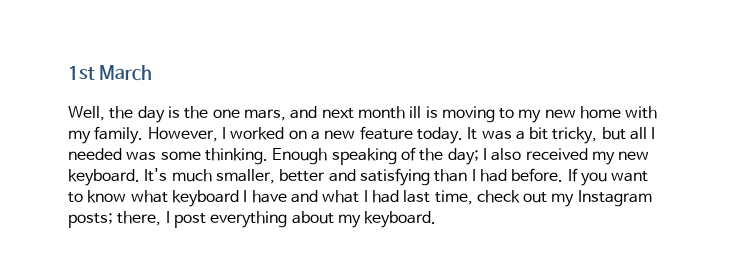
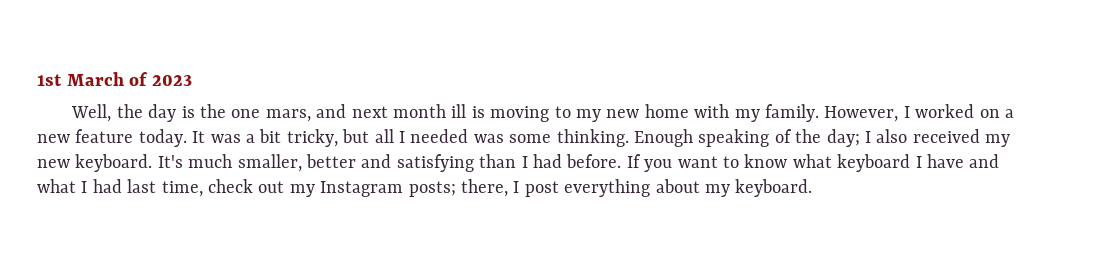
- 1st March
+ 1st March of 2023

